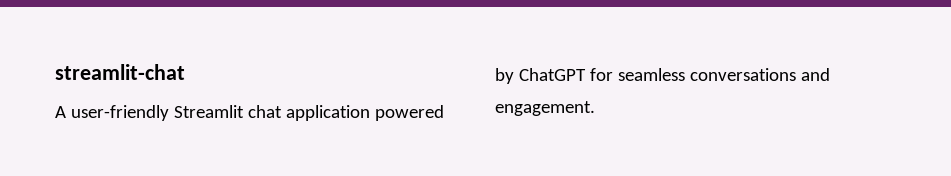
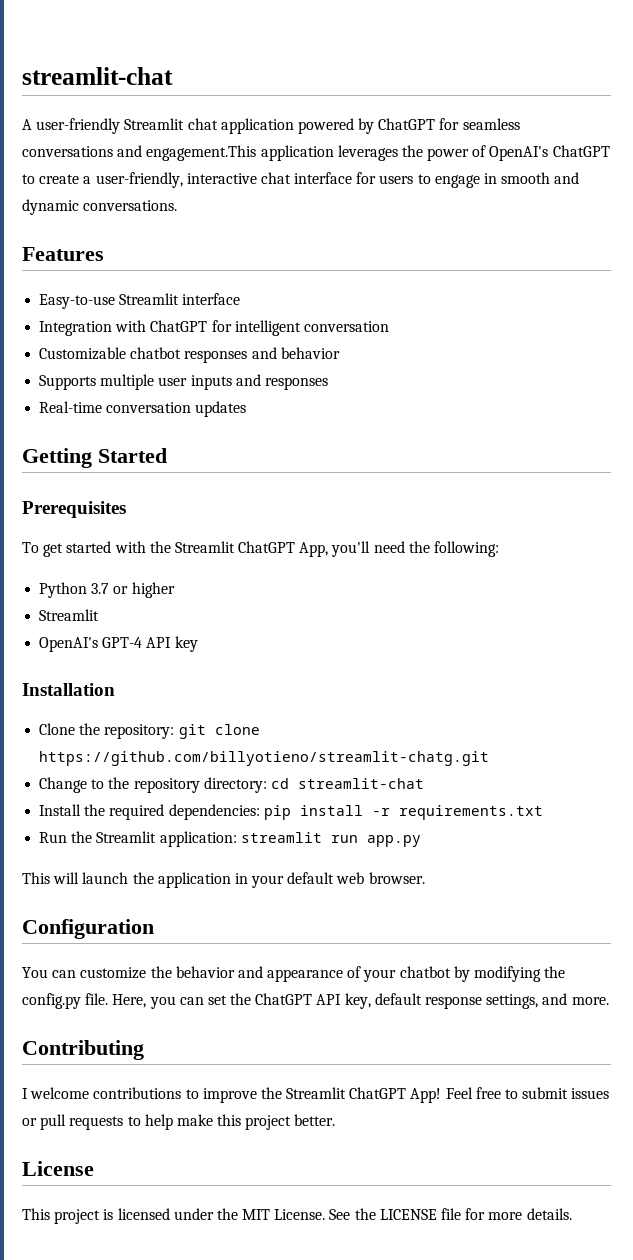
- A user-friendly Streamlit chat application powered by ChatGPT for seamless conversations and engagement.
+ A user-friendly Streamlit chat application powered by ChatGPT for seamless conversations and engagement.This application leverages the power of OpenAI's ChatGPT to create a user-friendly, interactive chat interface for users to engage in smooth and dynamic conversations.
+ Features
+ Easy-to-use Streamlit interface
+ Integration with ChatGPT for intelligent conversation
+ Customizable chatbot responses and behavior
+ Supports multiple user inputs and responses
+ Real-time conversation updates
+ Getting Started
+ Prerequisites
+ To get started with the Streamlit ChatGPT App, you'll need the following:
+ Python 3.7 or higher
+ Streamlit
+ OpenAI's GPT-4 API key
+ Installation
+ Clone the repository: git clone https://github.com/billyotieno/streamlit-chatg.git
+ Change to the repository directory: cd streamlit-chat
+ Install the required dependencies: pip install -r requirements.txt
+ Run the Streamlit application: streamlit run app.py
+ This will launch the application in your default web browser.
+ Configuration
+ You can customize the behavior and appearance of your chatbot by modifying the config.py file. Here, you can set the ChatGPT API key, default response settings, and more.
+ Contributing
+ I welcome contributions to improve the Streamlit ChatGPT App! Feel free to submit issues or pull requests to help make this project better.
+ License
+ This project is licensed under the MIT License. See the LICENSE file for more details.

